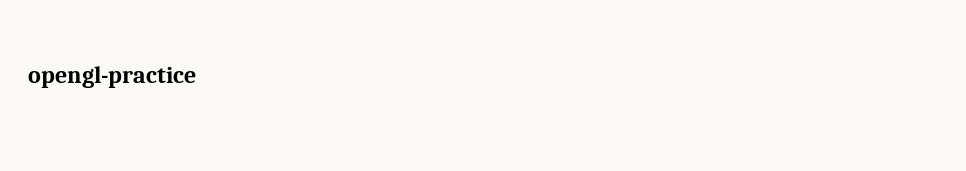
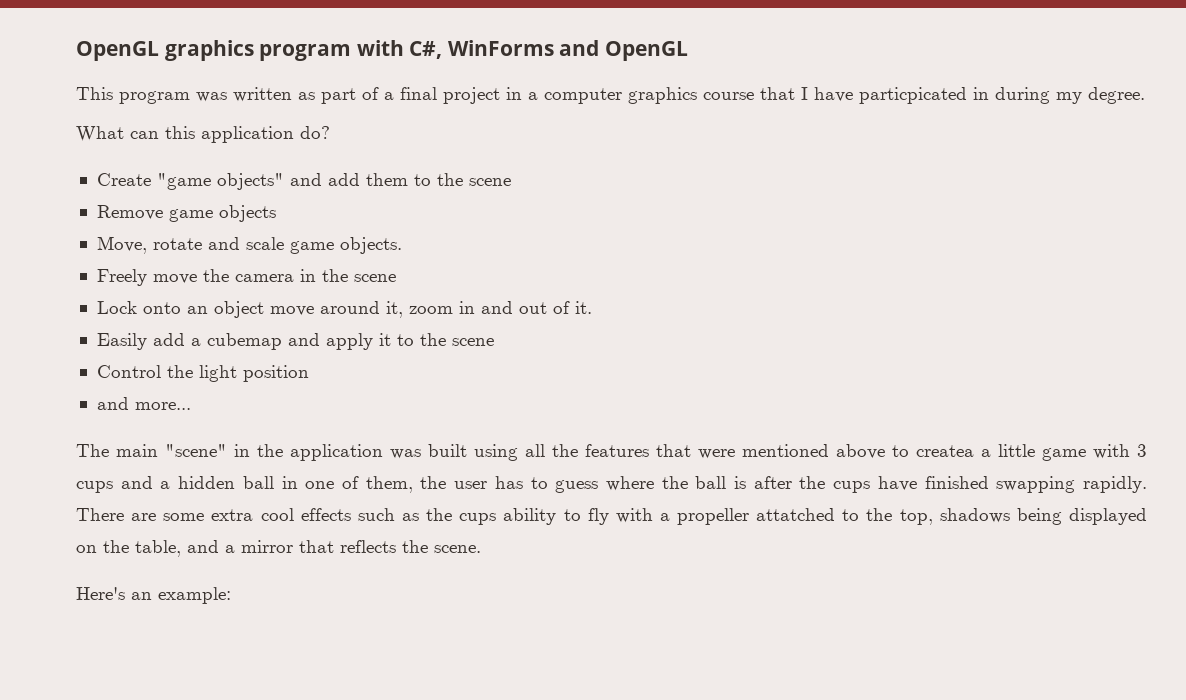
- opengl-practice
+ OpenGL graphics program with C#, WinForms and OpenGL
+ This program was written as part of a final project in a computer graphics course that I have particpicated in during my degree.
+ What can this application do?
+ Create "game objects" and add them to the scene
+ Remove game objects
+ Move, rotate and scale game objects.
+ Freely move the camera in the scene
+ Lock onto an object move around it, zoom in and out of it.
+ Easily add a cubemap and apply it to the scene
+ Control the light position
+ and more...
+ The main "scene" in the application was built using all the features that were mentioned above to createa a little game with 3 cups and a hidden ball in one of them, the user has to guess where the ball is after the cups have finished swapping rapidly. There are some extra cool effects such as the cups ability to fly with a propeller attatched to the top, shadows being displayed on the table, and a mirror that reflects the scene.
+ Here's an example:

